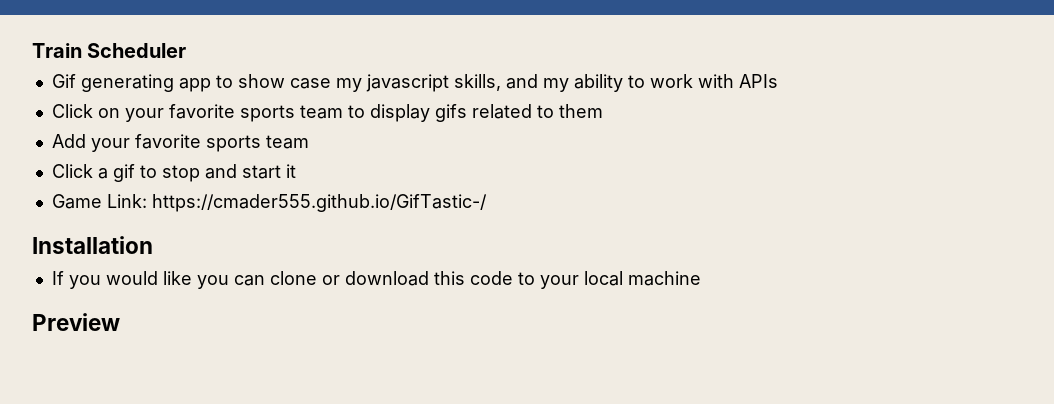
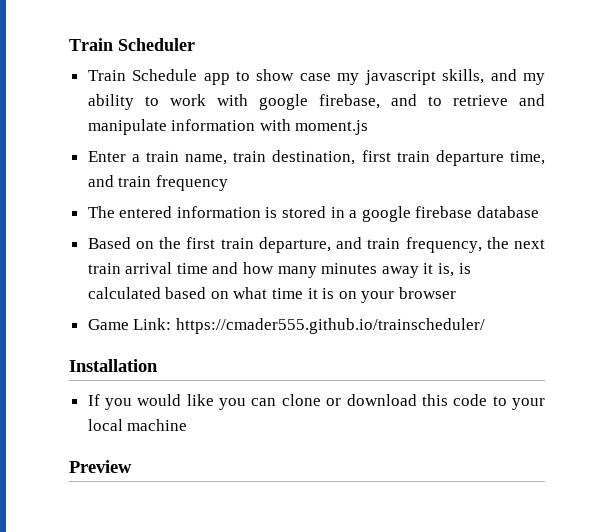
- Gif generating app to show case my javascript skills, and my ability to work with APIs
- Click on your favorite sports team to display gifs related to them
- Add your favorite sports team
- Click a gif to stop and start it
+ Train Schedule app to show case my javascript skills, and my ability to work with google firebase, and to retrieve and manipulate information with moment.js
+ Enter a train name, train destination, first train departure time, and train frequency
+ The entered information is stored in a google firebase database
+ Based on the first train departure, and train frequency, the next train arrival time and how many minutes away it is, is calculated based on what time it is on your browser
- Game Link: https://cmader555.github.io/GifTastic-/
+ Game Link: https://cmader555.github.io/trainscheduler/

